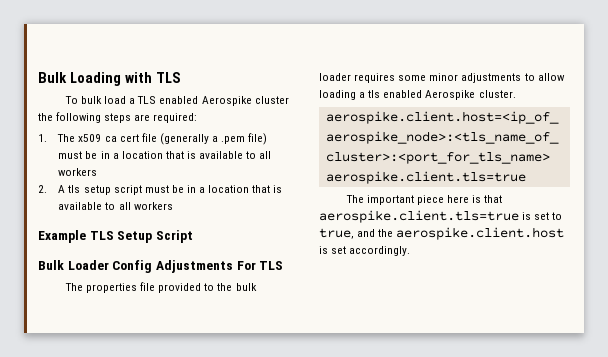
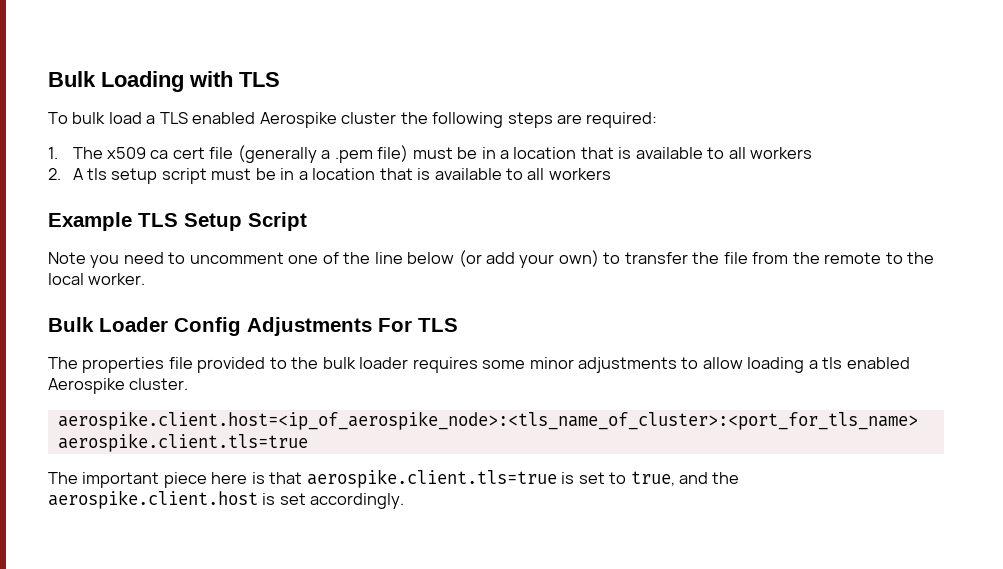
+ Note you need to uncomment one of the line below (or add your own) to transfer the file from the remote to the local worker.

